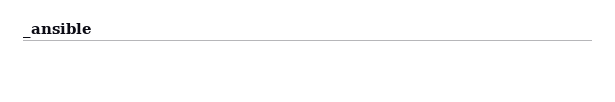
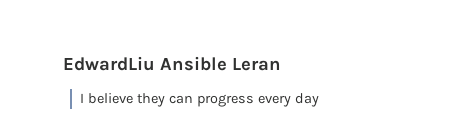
- _ansible
+ EdwardLiu Ansible Leran
+ I believe they can progress every day

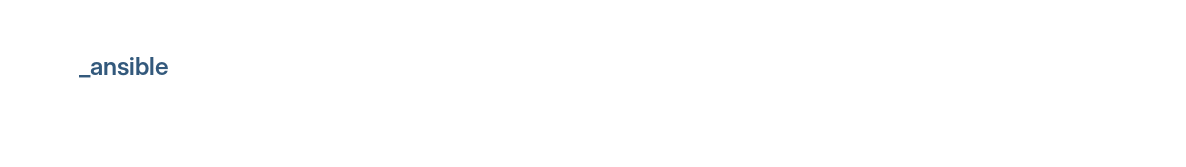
- EdwardLiu Ansible Leran
- I believe they can progress every day
+ _ansible

